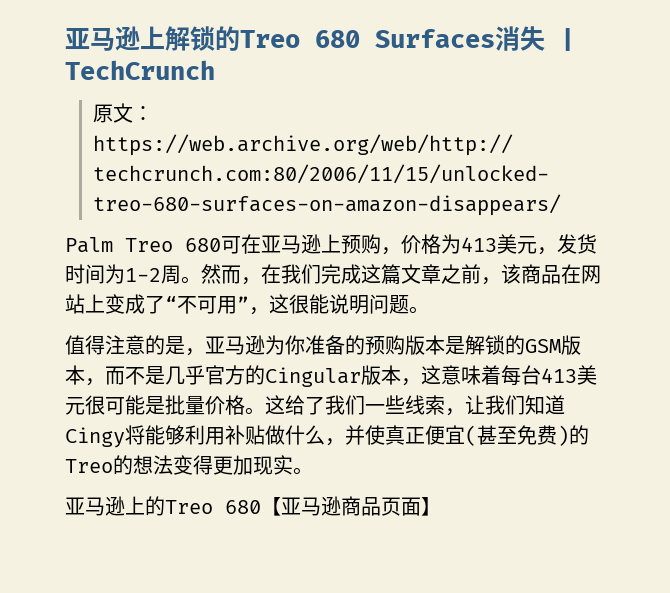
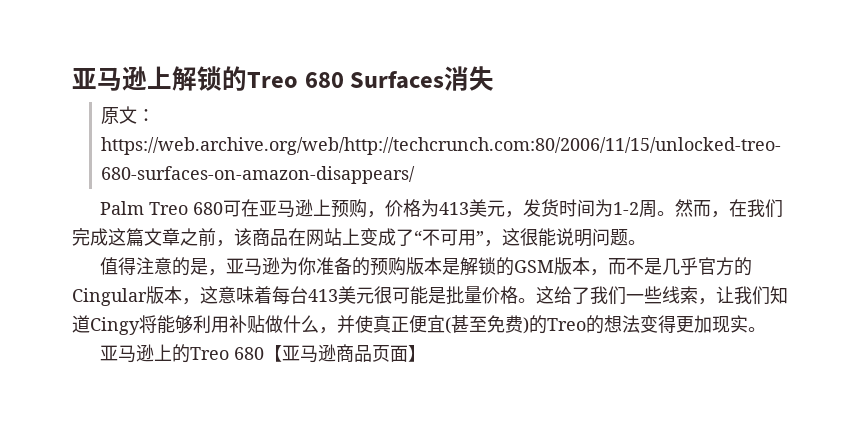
- 亚马逊上解锁的Treo 680 Surfaces消失 | TechCrunch
+ 亚马逊上解锁的Treo 680 Surfaces消失

